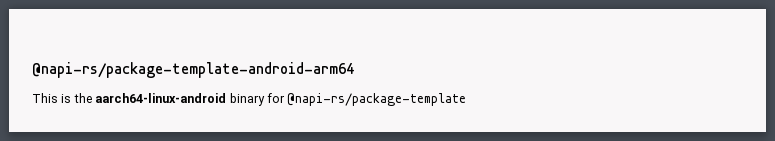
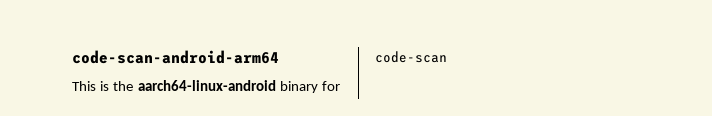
- @napi-rs/package-template-android-arm64
+ code-scan-android-arm64
- This is the aarch64-linux-android binary for @napi-rs/package-template
+ This is the aarch64-linux-android binary for code-scan

